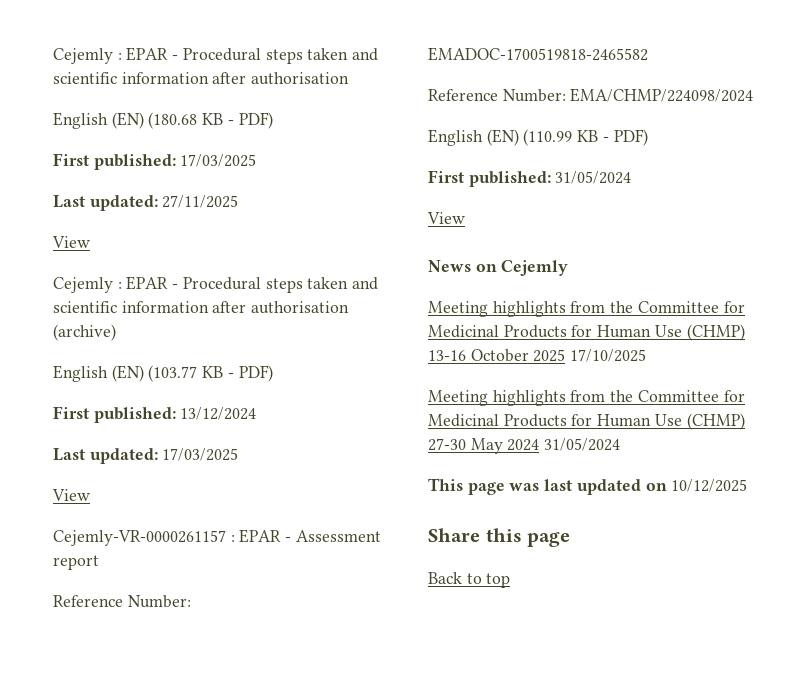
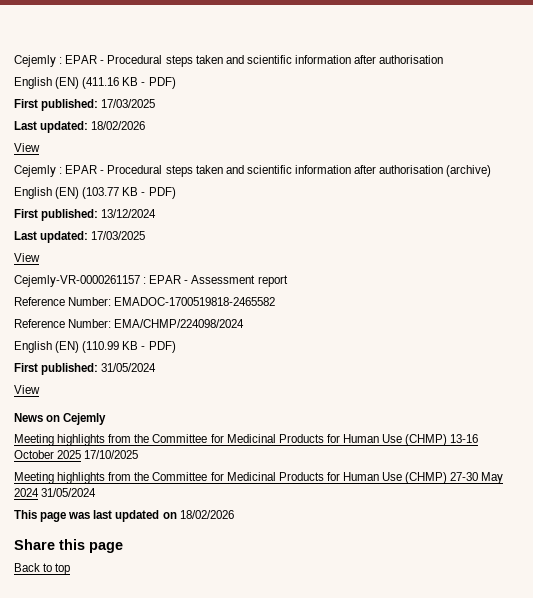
- English (EN) (180.68 KB - PDF)
+ English (EN) (411.16 KB - PDF)
- Last updated: 27/11/2025
+ Last updated: 18/02/2026
- This page was last updated on 10/12/2025
+ This page was last updated on 18/02/2026

